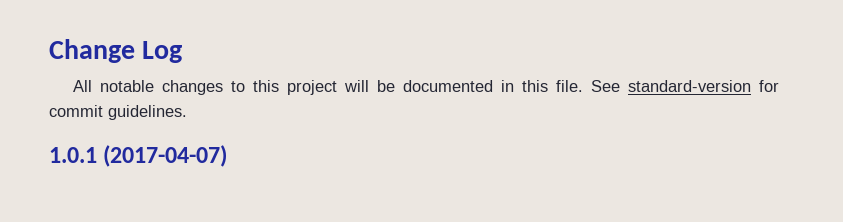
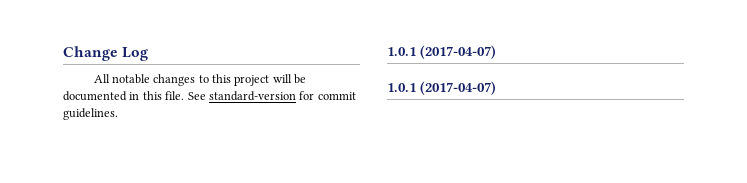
  See standard-version for commit guidelines.
+ 1.0.1 (2017-04-07)

